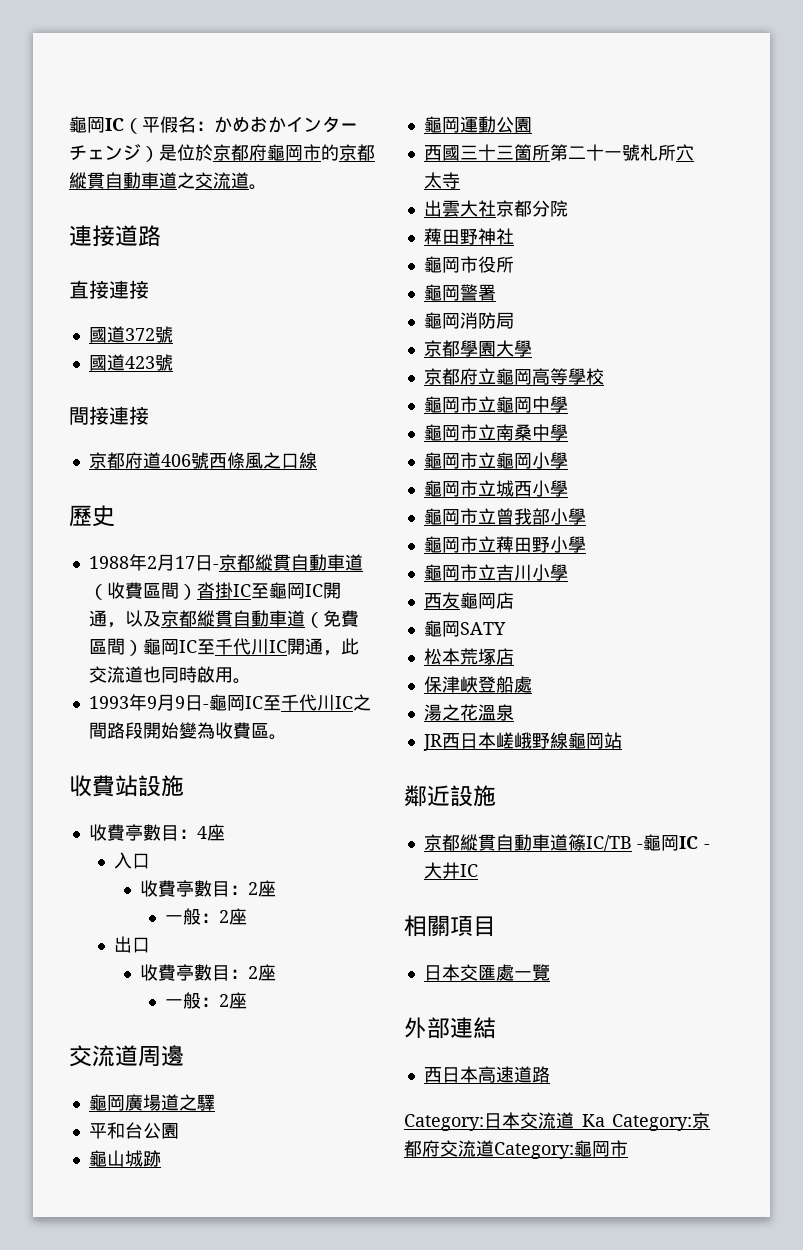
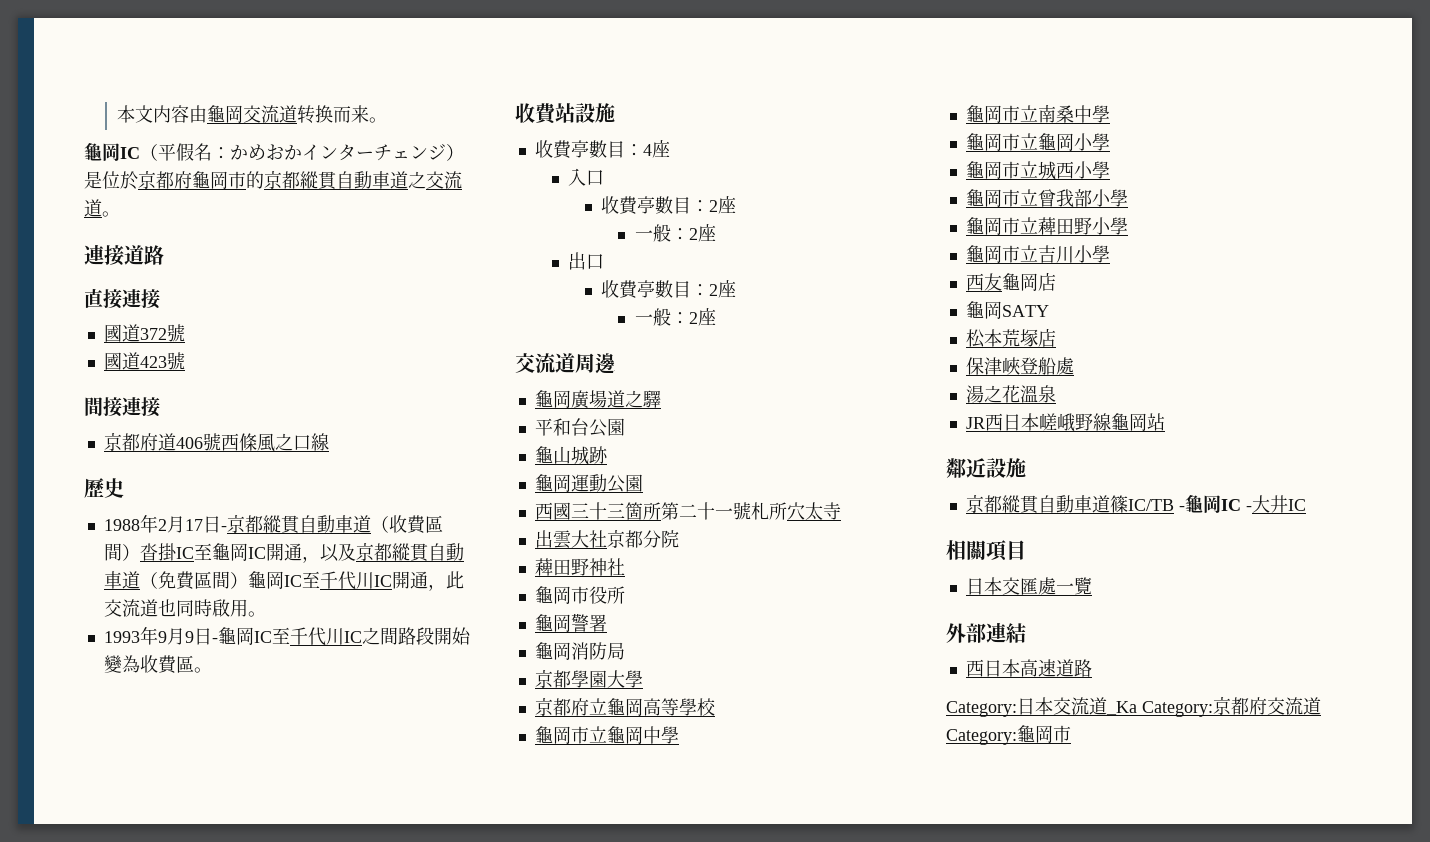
+ 本文内容由龜岡交流道转换而来。

